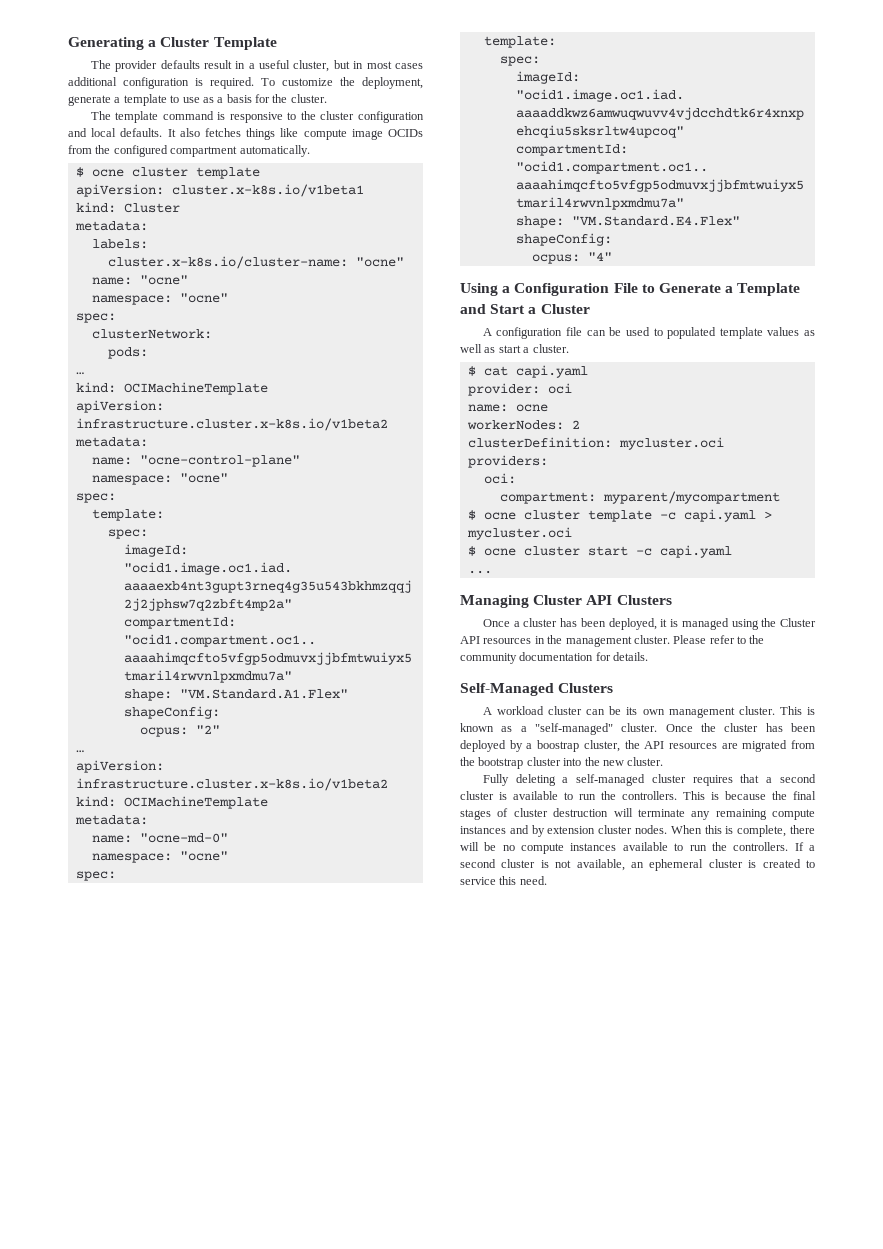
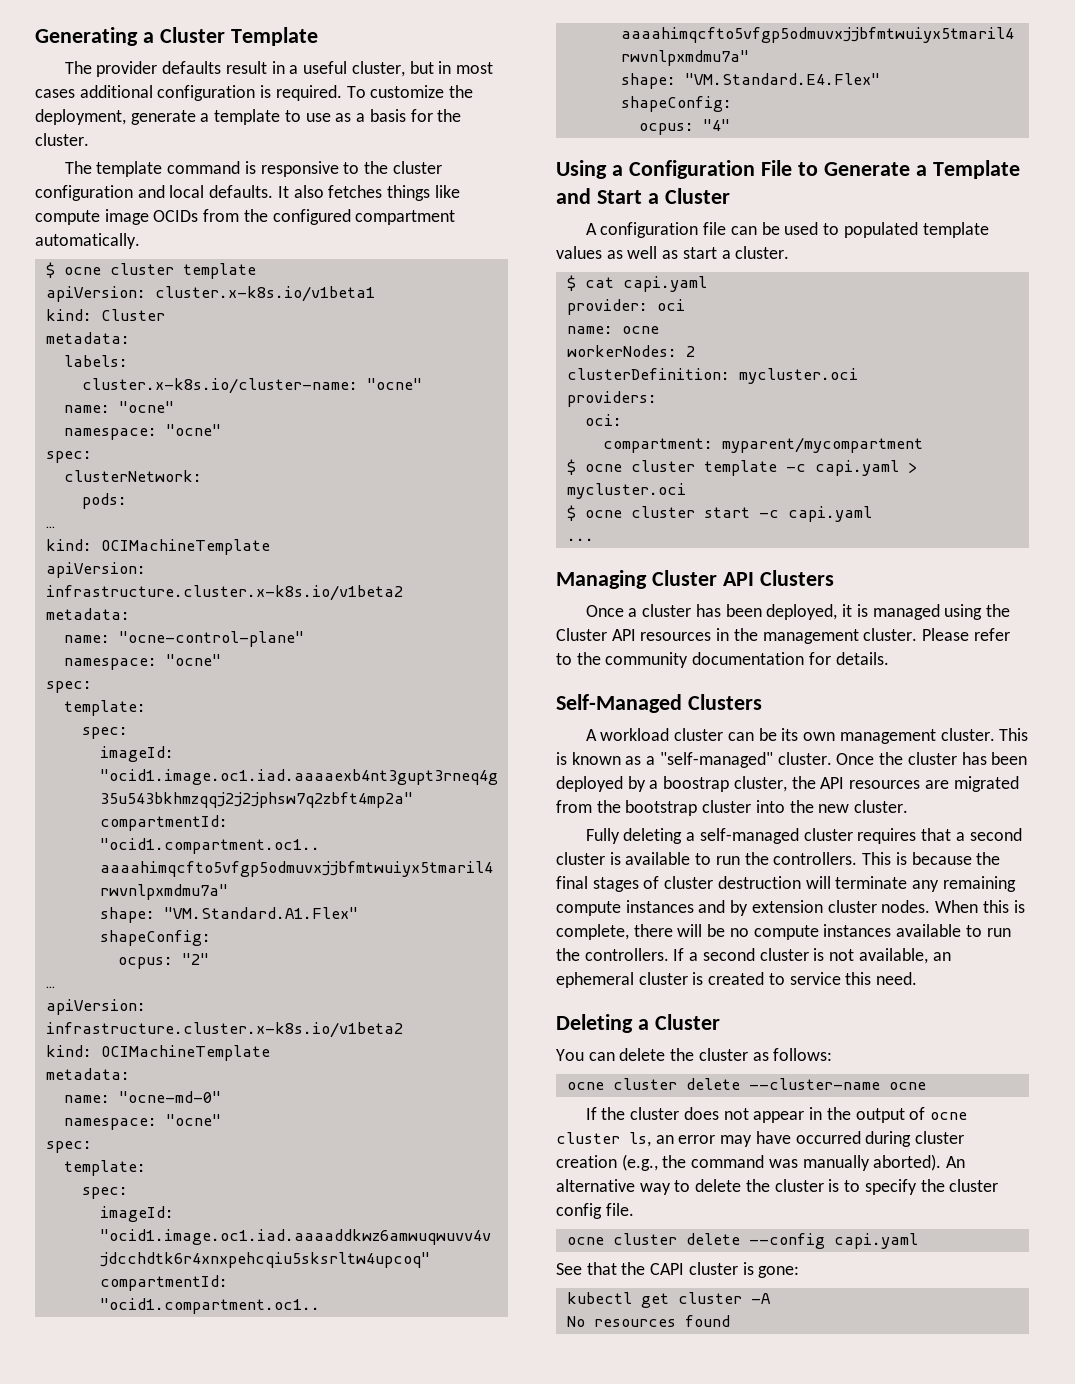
+ Deleting a Cluster
+ You can delete the cluster as follows:
+ ocne cluster delete --cluster-name ocne
+ If the cluster does not appear in the output of ocne cluster ls, an error may have occurred during cluster creation (e.g., the command was manually aborted). An alternative way to delete the cluster is to specify the cluster config file.
+ ocne cluster delete --config capi.yaml
+ See that the CAPI cluster is gone:
+ kubectl get cluster -A
+ No resources found

